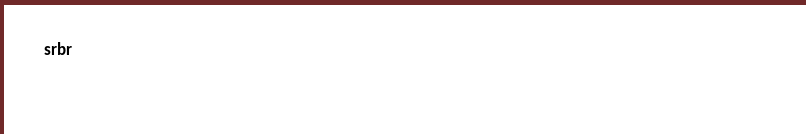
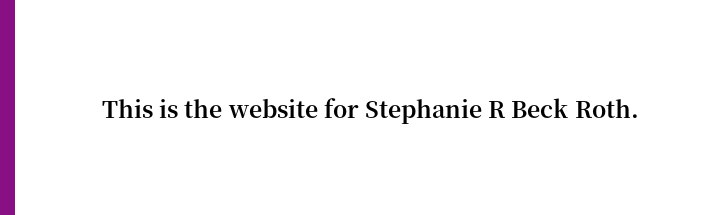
- srbr
+ This is the website for Stephanie R Beck Roth.

